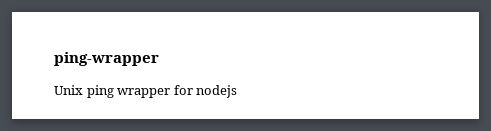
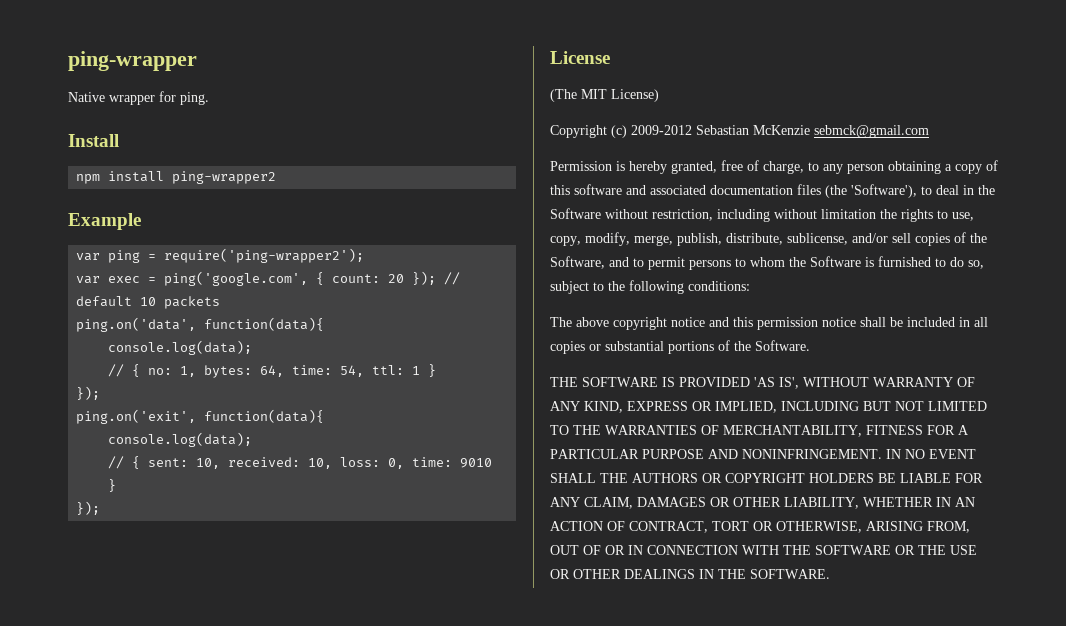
- Unix ping wrapper for nodejs
+ Native wrapper for ping.
+ Install
+ npm install ping-wrapper2
+ Example
+ var ping = require('ping-wrapper2');
+ var exec = ping('google.com', { count: 20 }); // default 10 packets
+ ping.on('data', function(data){
+ console.log(data);
+ // { no: 1, bytes: 64, time: 54, ttl: 1 }
+ });
+ ping.on('exit', function(data){
+ console.log(data);
+ // { sent: 10, received: 10, loss: 0, time: 9010 }
+ });
+ License
+ (The MIT License)
+ Copyright (c) 2009-2012 Sebastian McKenzie sebmck@gmail.com
+ Permission is hereby granted, free of charge, to any person obtaining a copy of this software and associated documentation files (the 'Software'), to deal in the Software without restriction, including without limitation the rights to use, copy, modify, merge, publish, distribute, sublicense, and/or sell copies of the Software, and to permit persons to whom the Software is furnished to do so, subject to the following conditions:
+ The above copyright notice and this permission notice shall be included in all copies or substantial portions of the Software.
+ THE SOFTWARE IS PROVIDED 'AS IS', WITHOUT WARRANTY OF ANY KIND, EXPRESS OR IMPLIED, INCLUDING BUT NOT LIMITED TO THE WARRANTIES OF MERCHANTABILITY, FITNESS FOR A PARTICULAR PURPOSE AND NONINFRINGEMENT. IN NO EVENT SHALL THE AUTHORS OR COPYRIGHT HOLDERS BE LIABLE FOR ANY CLAIM, DAMAGES OR OTHER LIABILITY, WHETHER IN AN ACTION OF CONTRACT, TORT OR OTHERWISE, ARISING FROM, OUT OF OR IN CONNECTION WITH THE SOFTWARE OR THE USE OR OTHER DEALINGS IN THE SOFTWARE.

